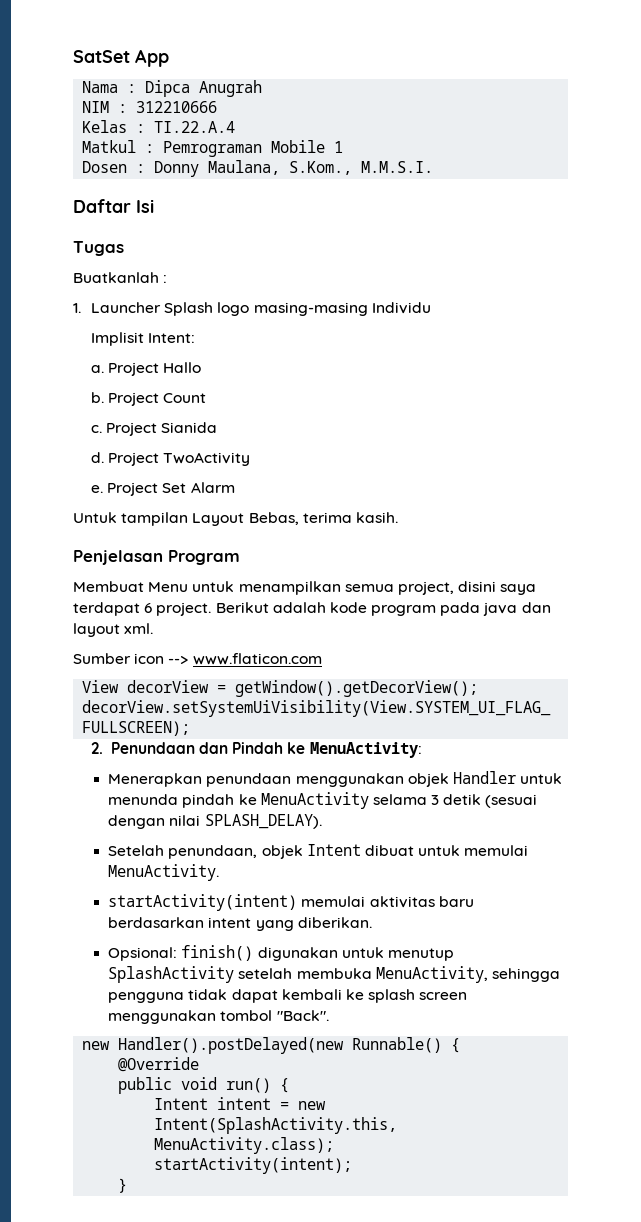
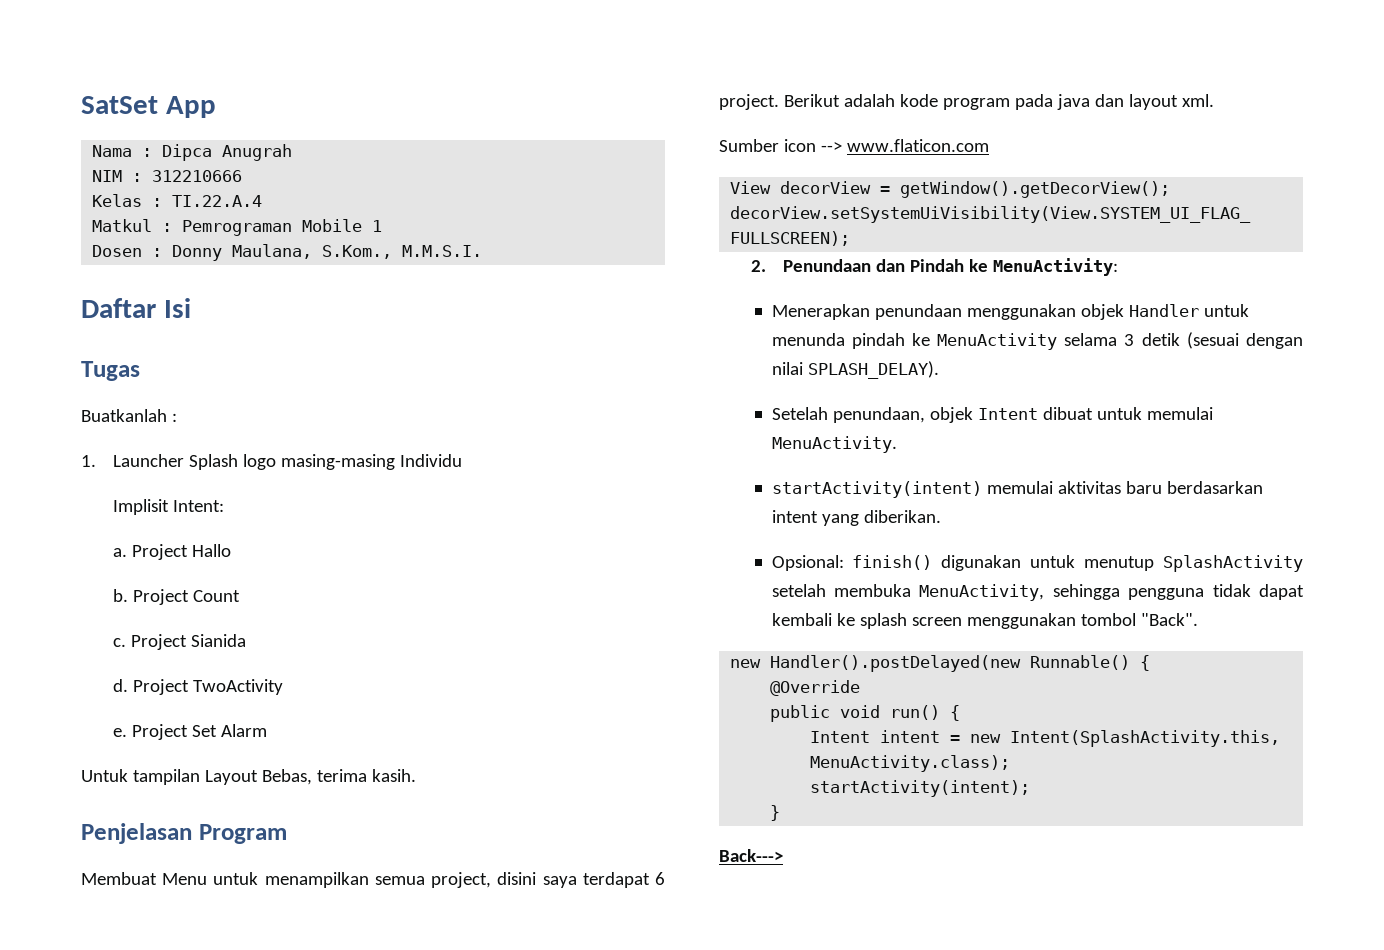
+ Back--->

